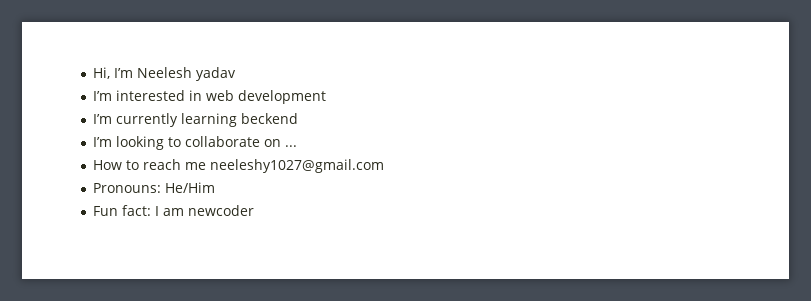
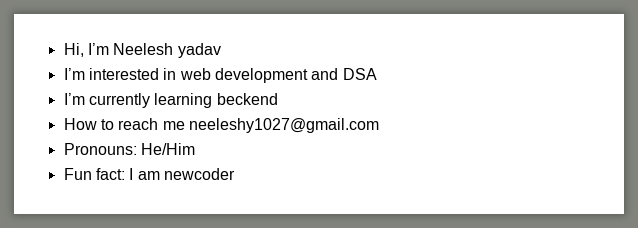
- I’m interested in web development
+ I’m interested in web development and DSA
- I’m looking to collaborate on ...

